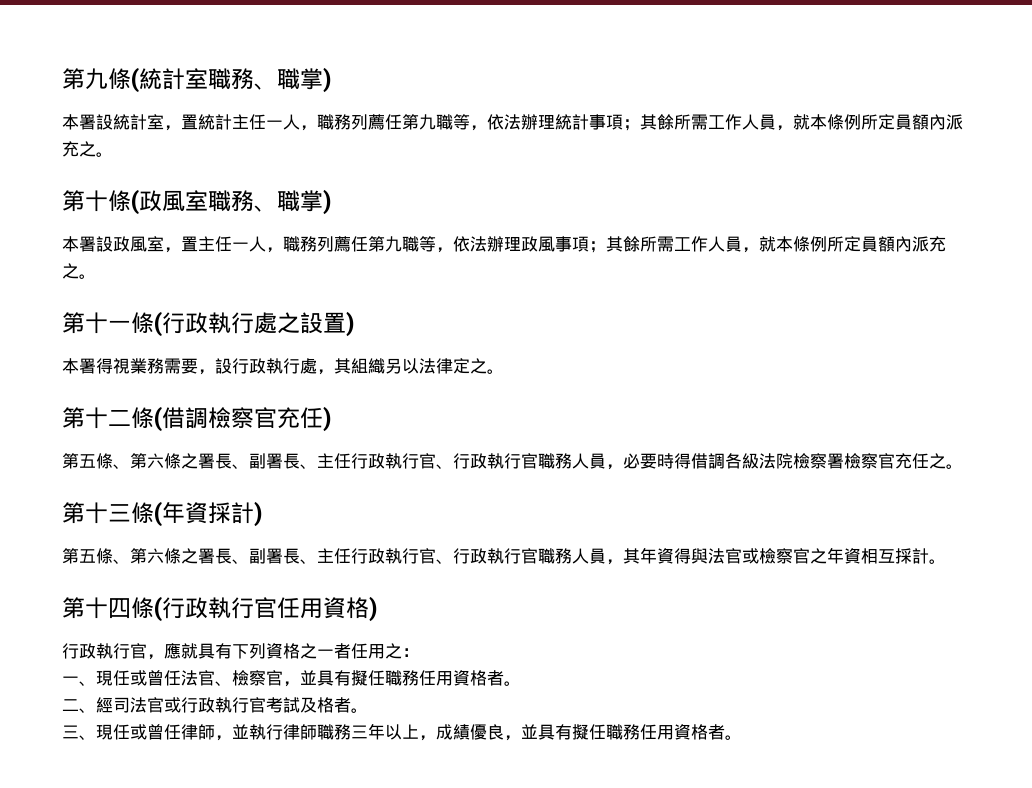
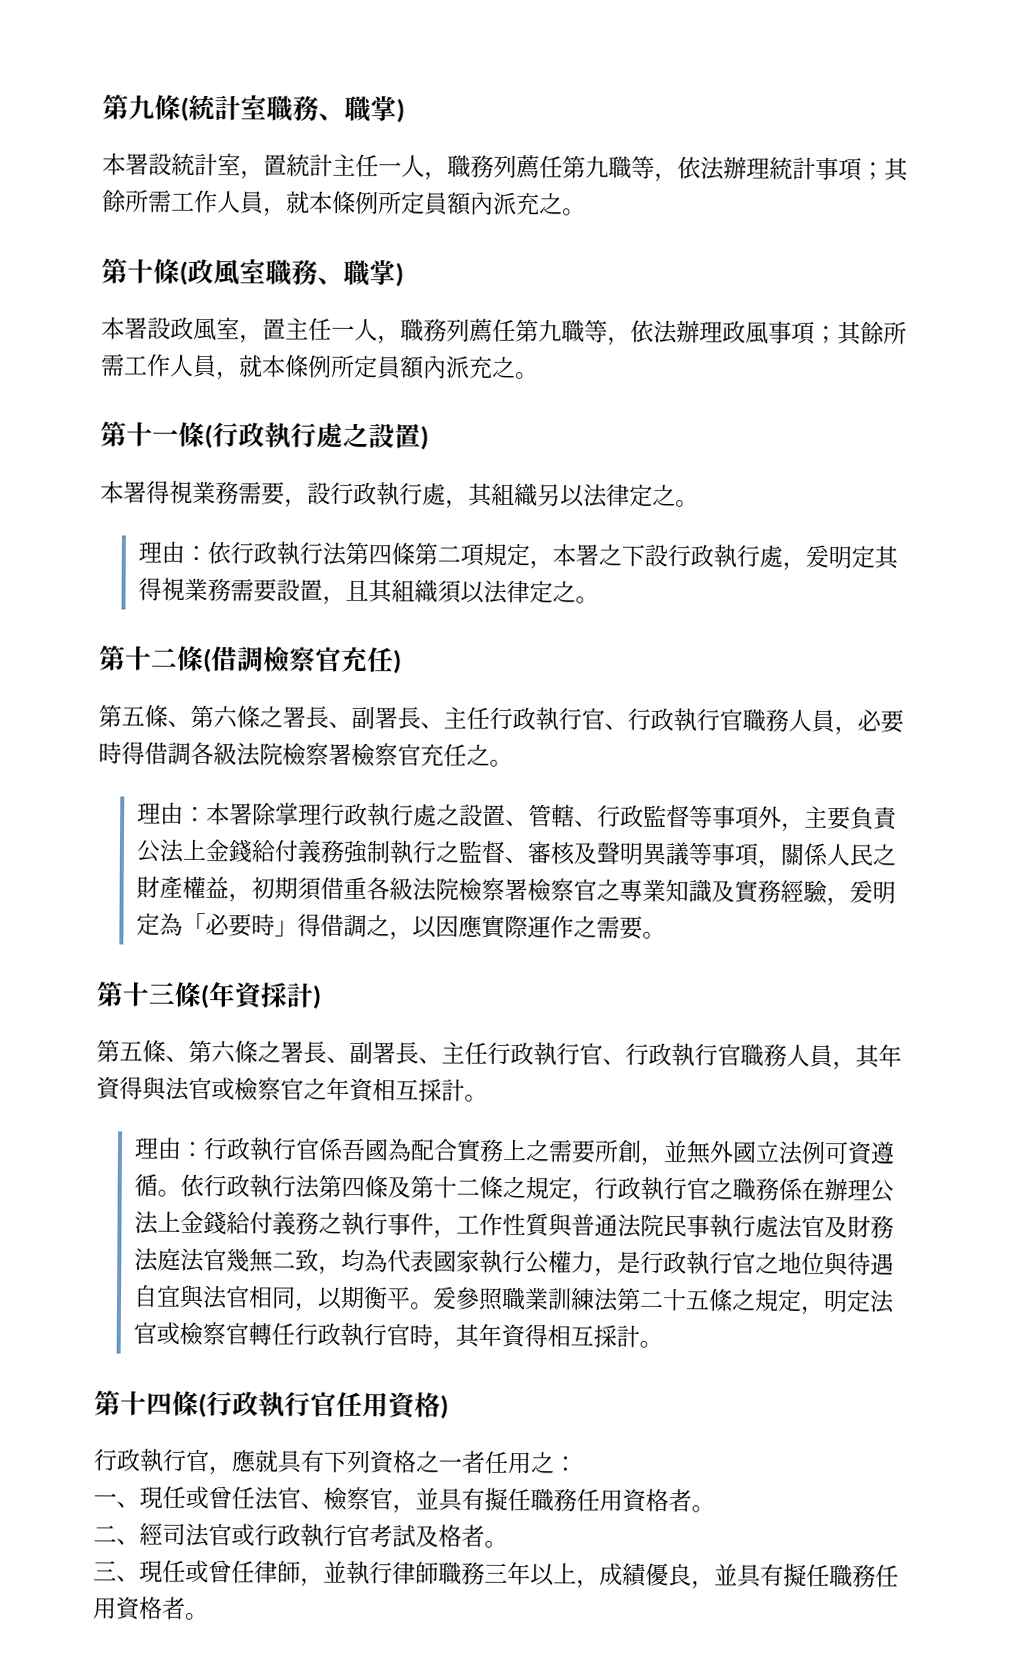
+ 理由：依行政執行法第四條第二項規定，本署之下設行政執行處，爰明定其得視業務需要設置，且其組織須以法律定之。
+ 理由：本署除掌理行政執行處之設置、管轄、行政監督等事項外，主要負責公法上金錢給付義務強制執行之監督、審核及聲明異議等事項，關係人民之財產權益，初期須借重各級法院檢察署檢察官之專業知識及實務經驗，爰明定為「必要時」得借調之，以因應實際運作之需要。
+ 理由：行政執行官係吾國為配合實務上之需要所創，並無外國立法例可資遵循。依行政執行法第四條及第十二條之規定，行政執行官之職務係在辦理公法上金錢給付義務之執行事件，工作性質與普通法院民事執行處法官及財務法庭法官幾無二致，均為代表國家執行公權力，是行政執行官之地位與待遇自宜與法官相同，以期衡平。爰參照職業訓練法第二十五絛之規定，明定法官或檢察官轉任行政執行官時，其年資得相互採計。

